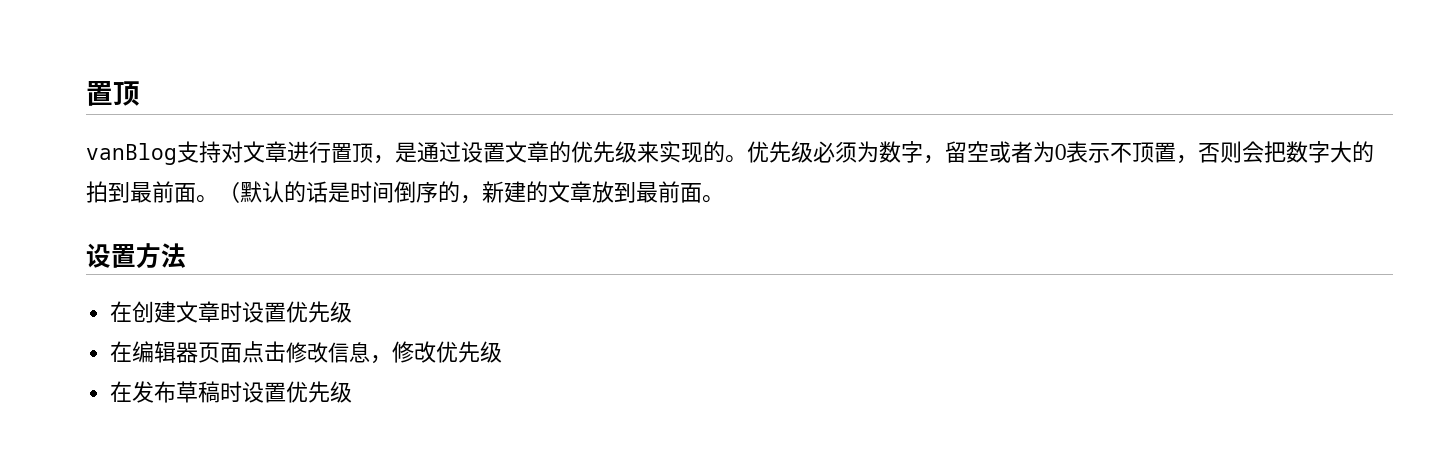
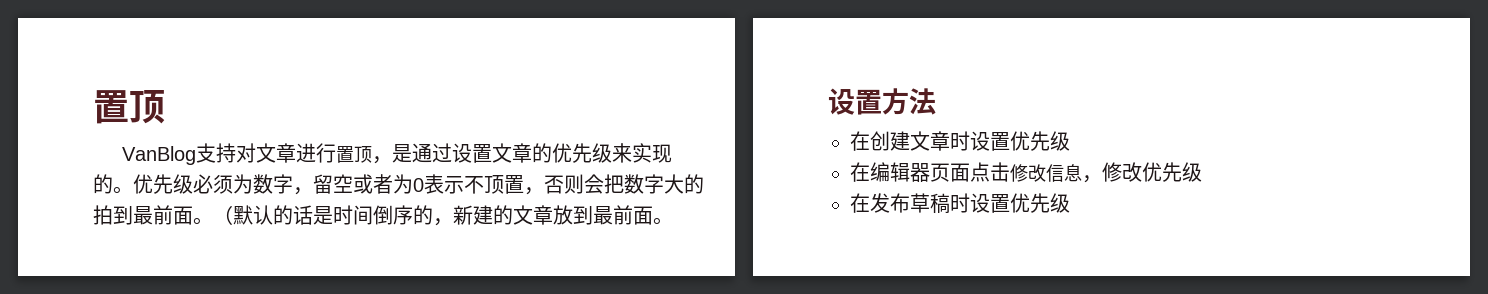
- vanBlog支持对文章进行置顶，是通过设置文章的优先级来实现的。
+ VanBlog支持对文章进行置顶，是通过设置文章的优先级来实现的。

